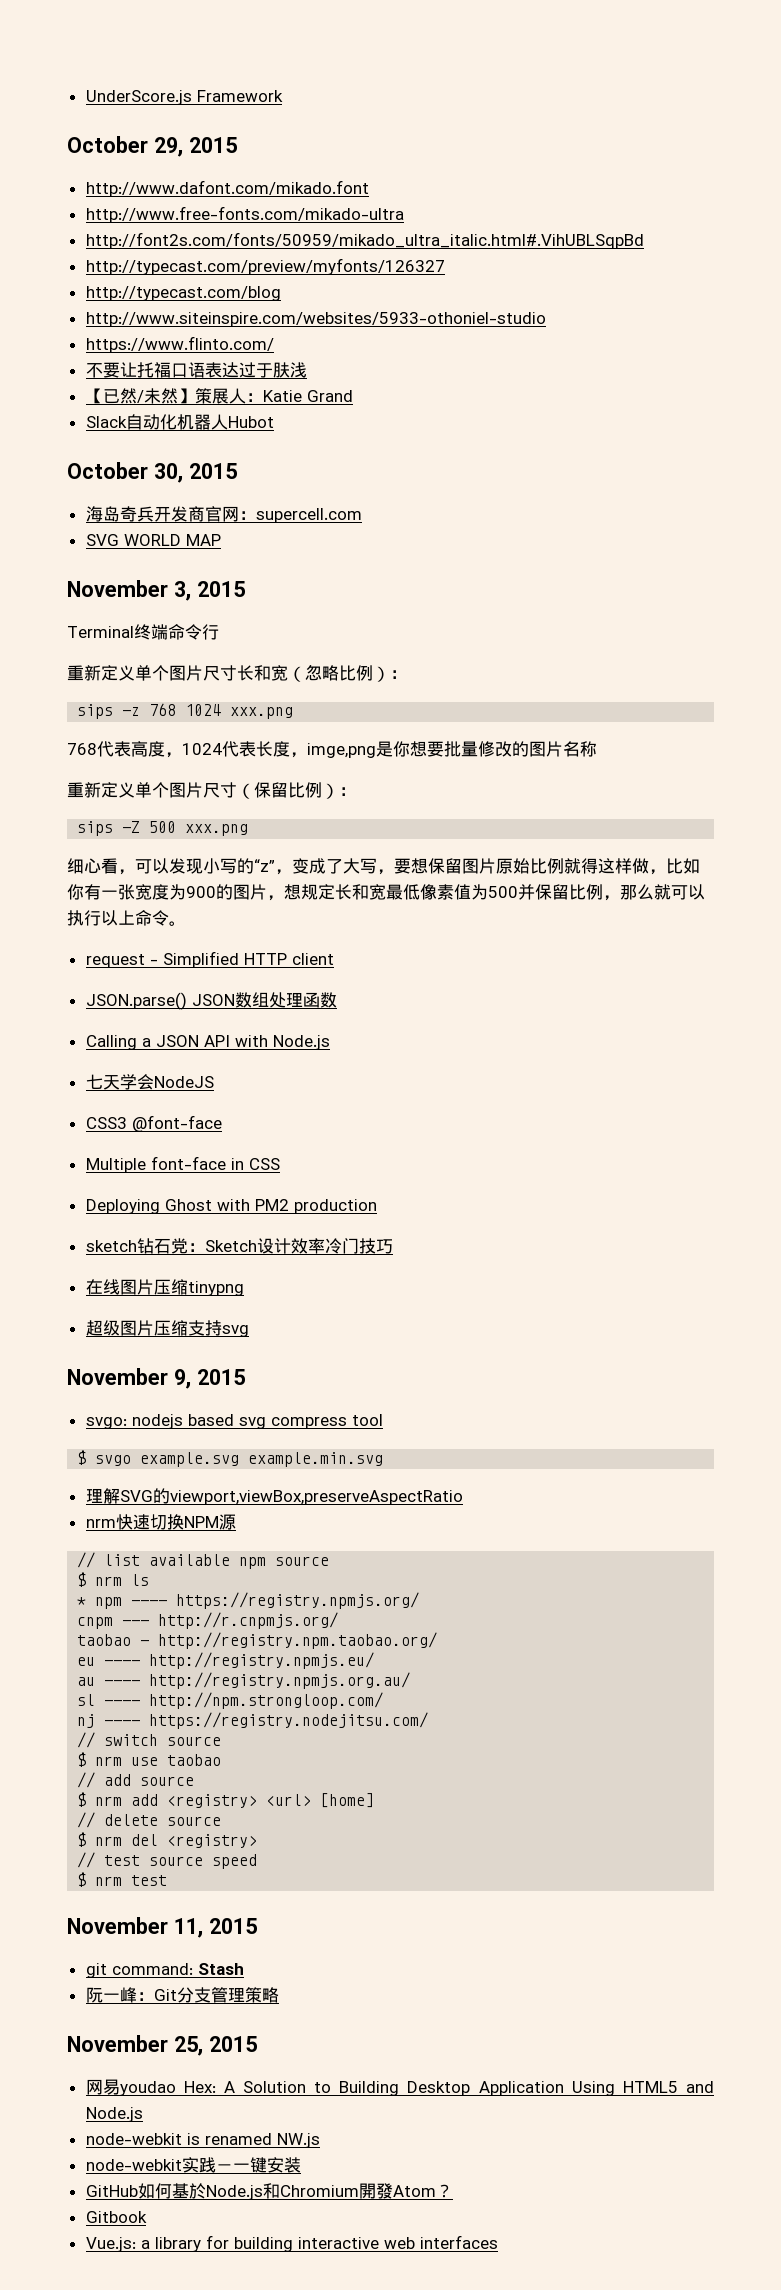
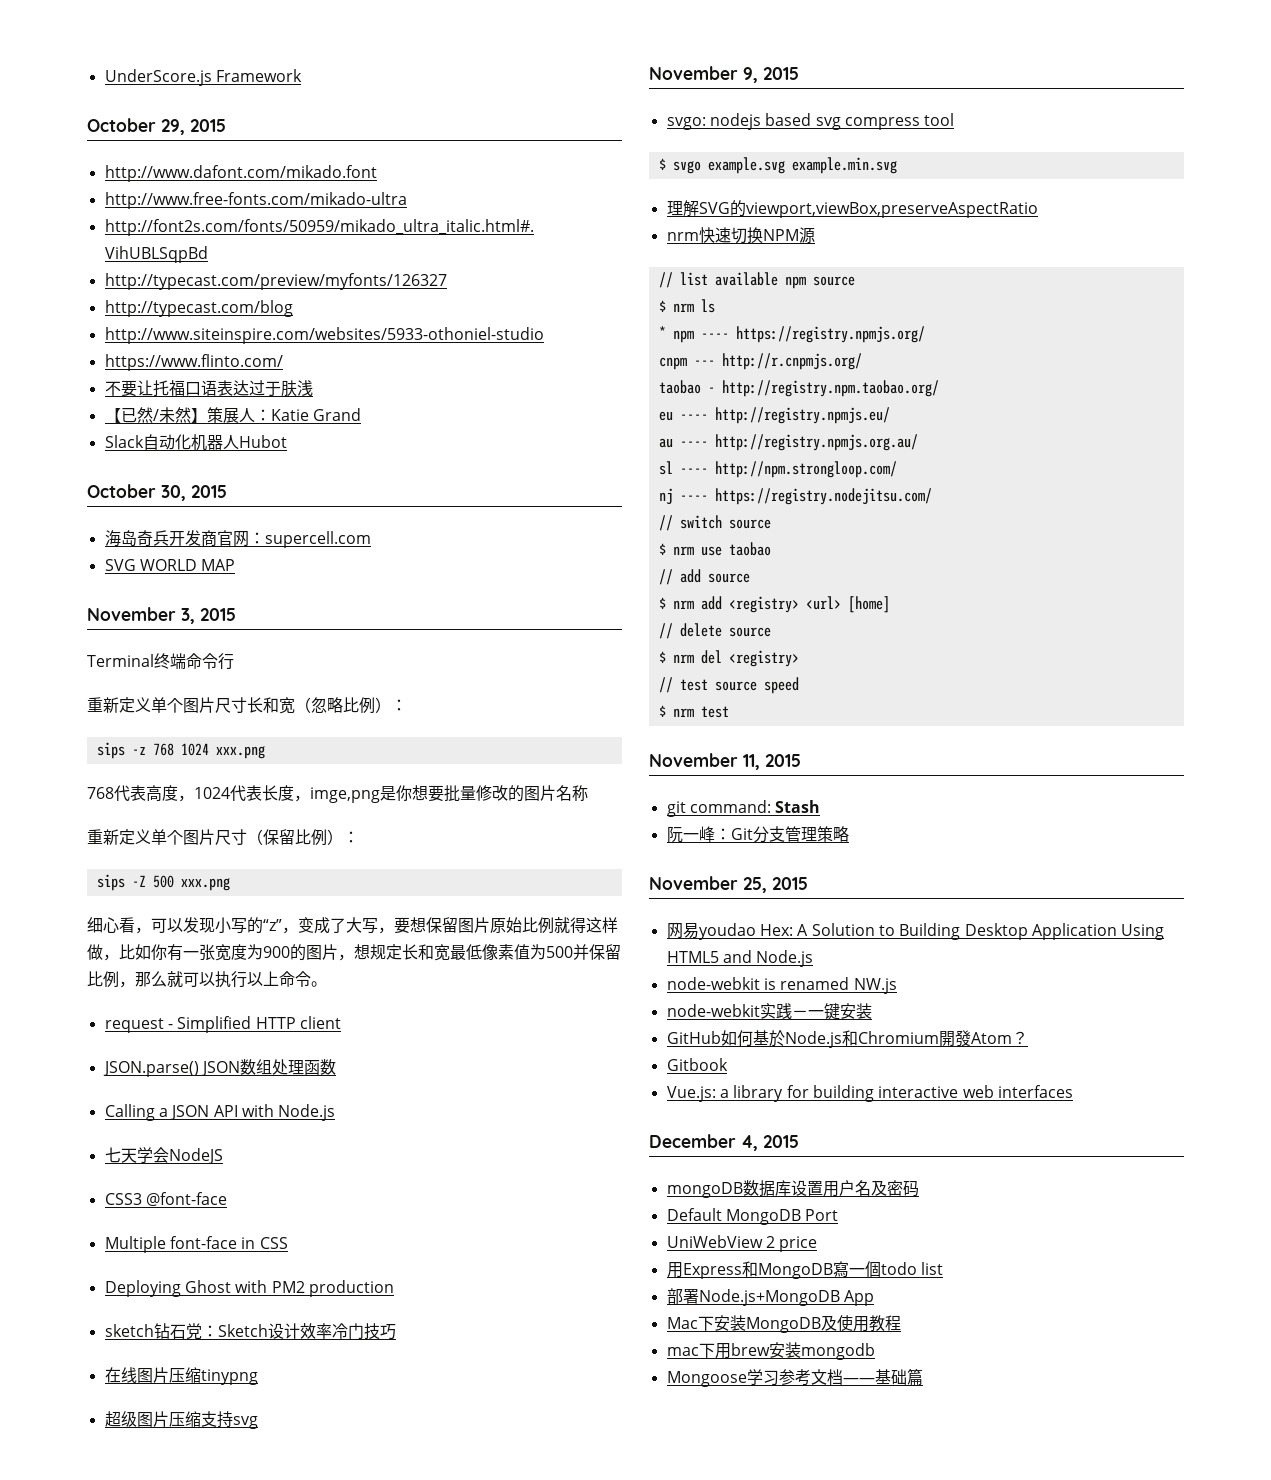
+ December 4, 2015
+ mongoDB数据库设置用户名及密码
+ Default MongoDB Port
+ UniWebView 2 price
+ 用Express和MongoDB寫一個todo list
+ 部署Node.js+MongoDB App
+ Mac下安装MongoDB及使用教程
+ mac下用brew安装mongodb
+ Mongoose学习参考文档——基础篇

